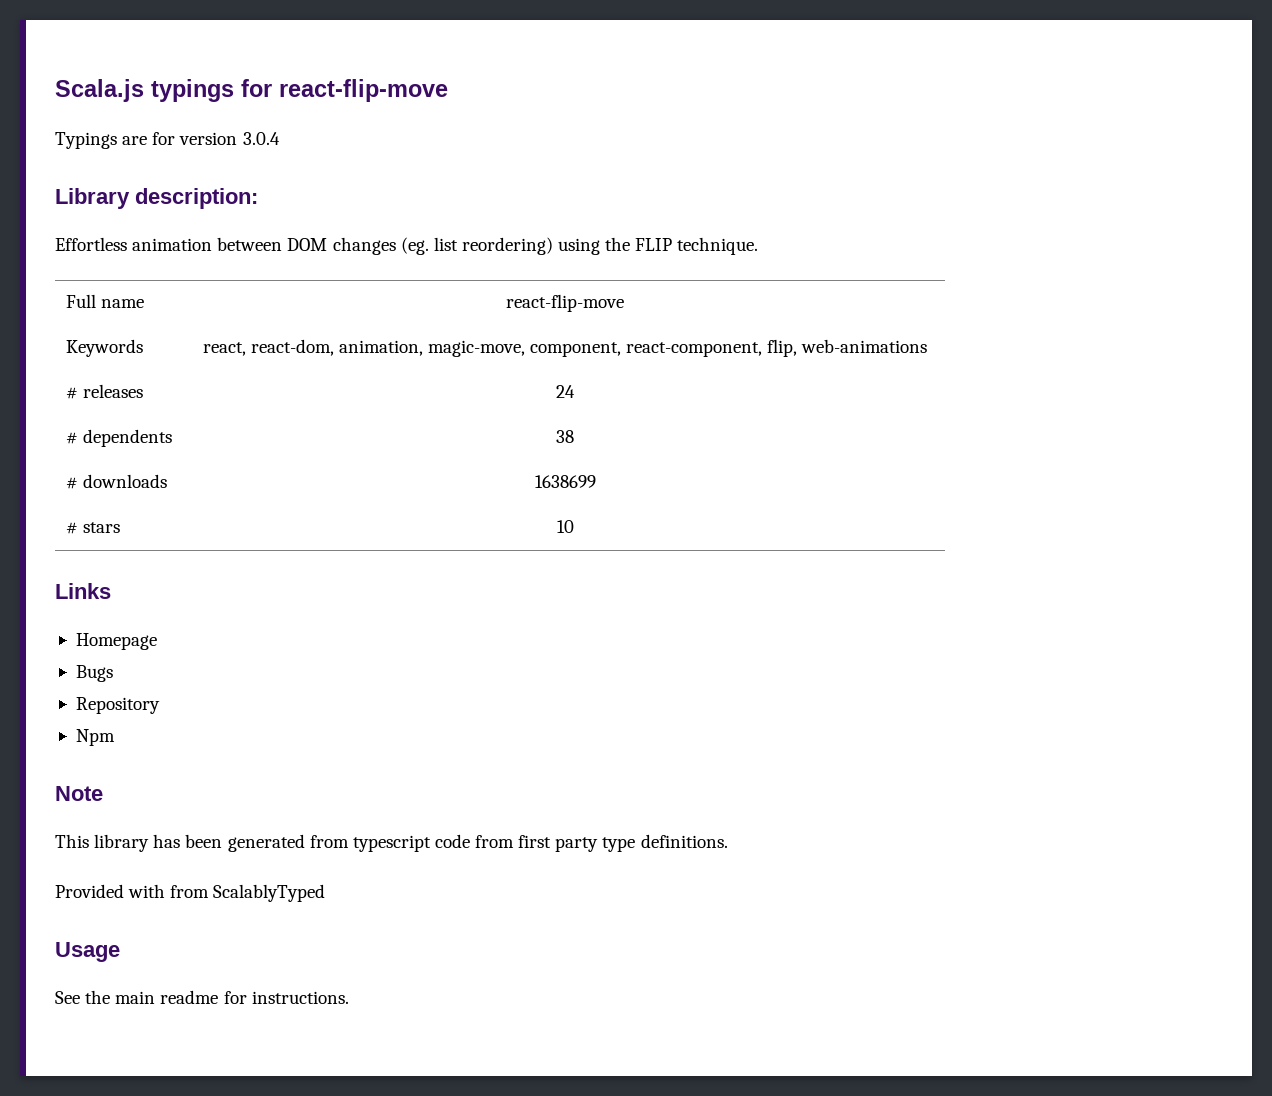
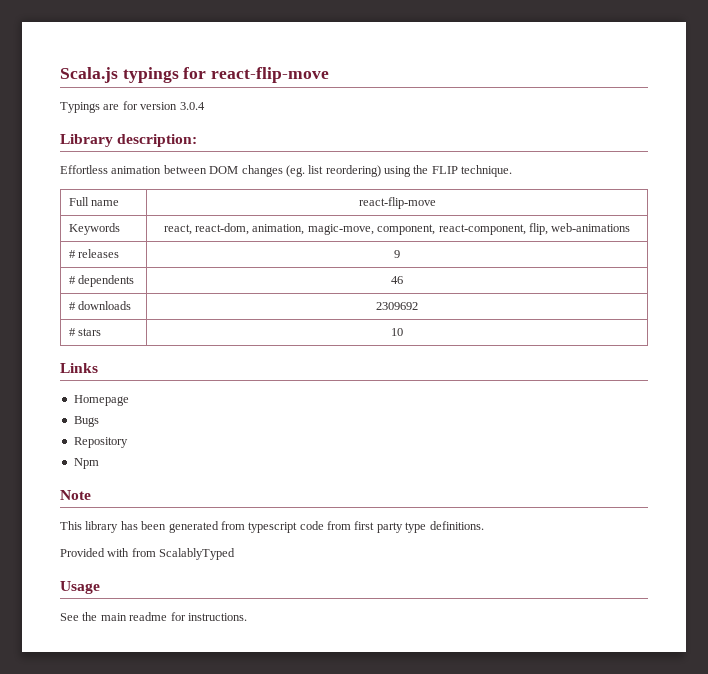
- # releases | 24
+ # releases | 9
- # dependents | 38
+ # dependents | 46
- # downloads | 1638699
+ # downloads | 2309692

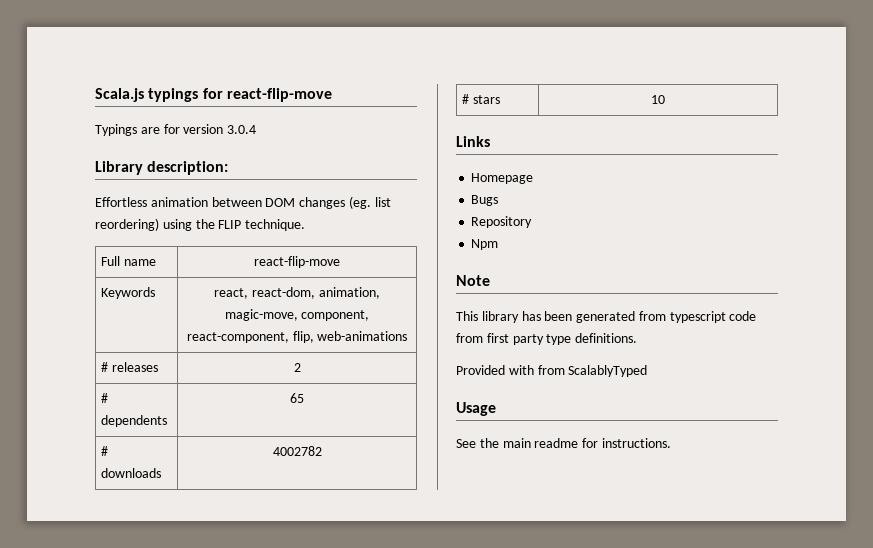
- # releases | 9
+ # releases | 2
- # dependents | 46
+ # dependents | 65
- # downloads | 2309692
+ # downloads | 4002782

